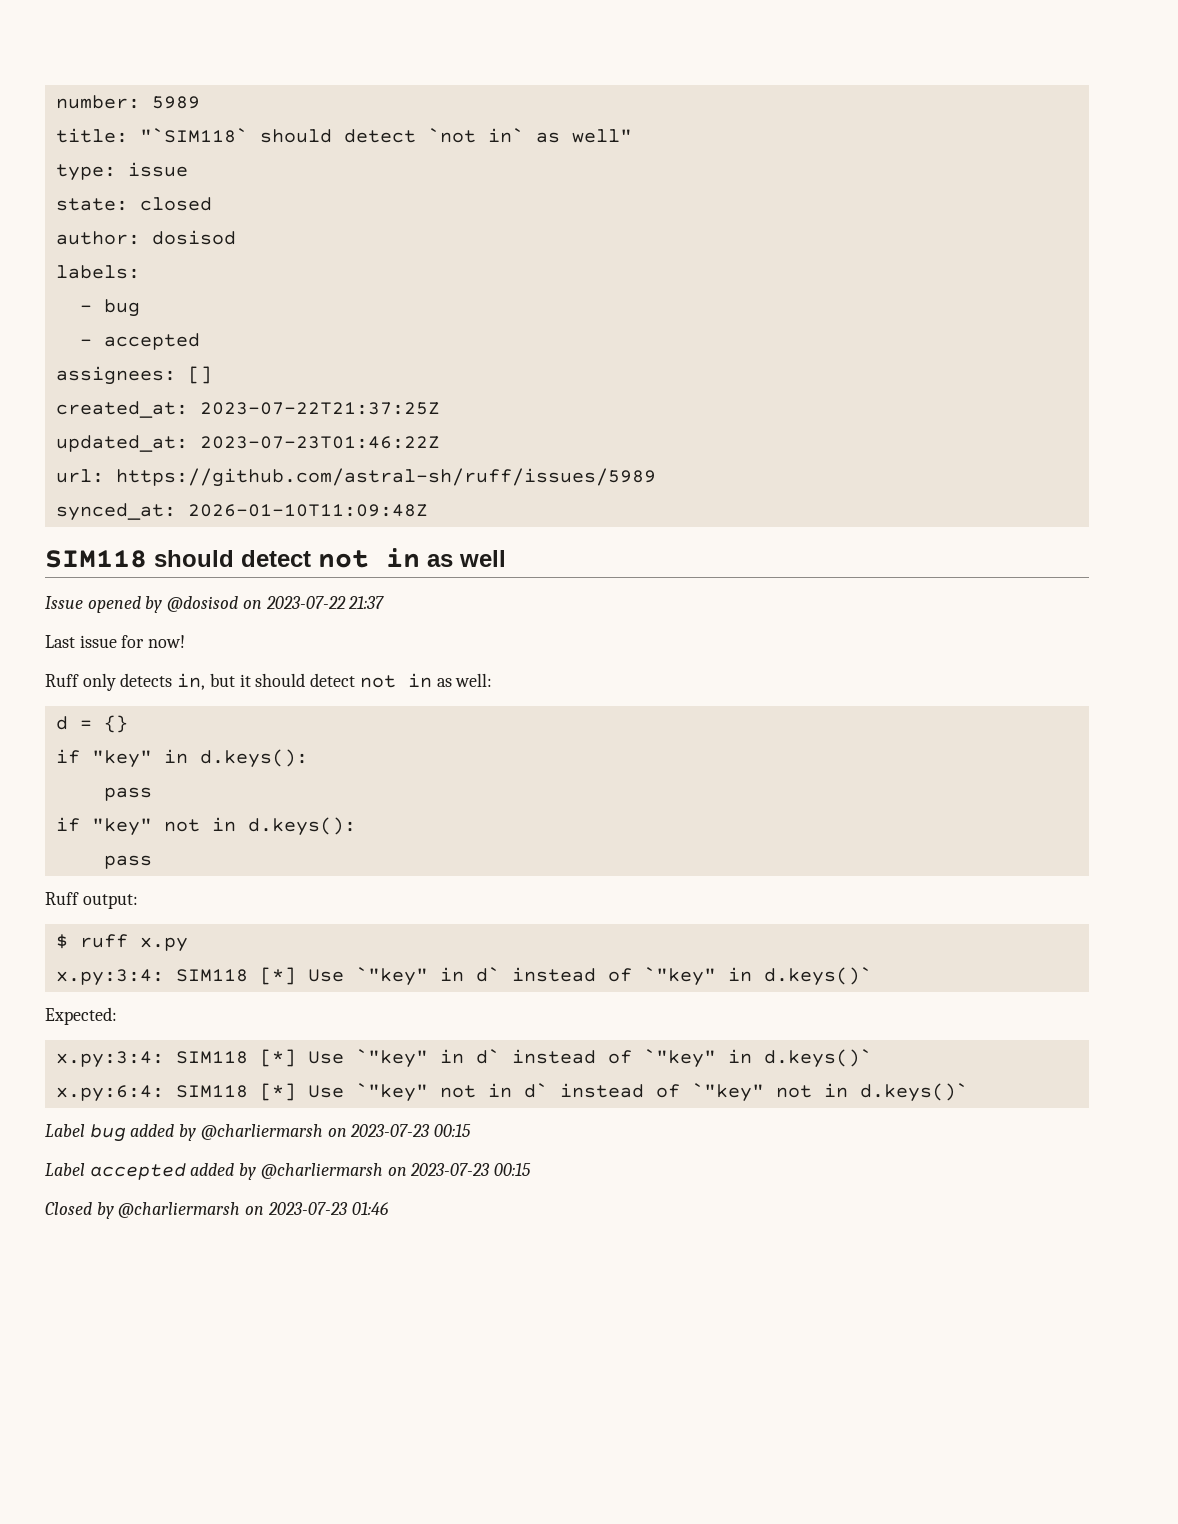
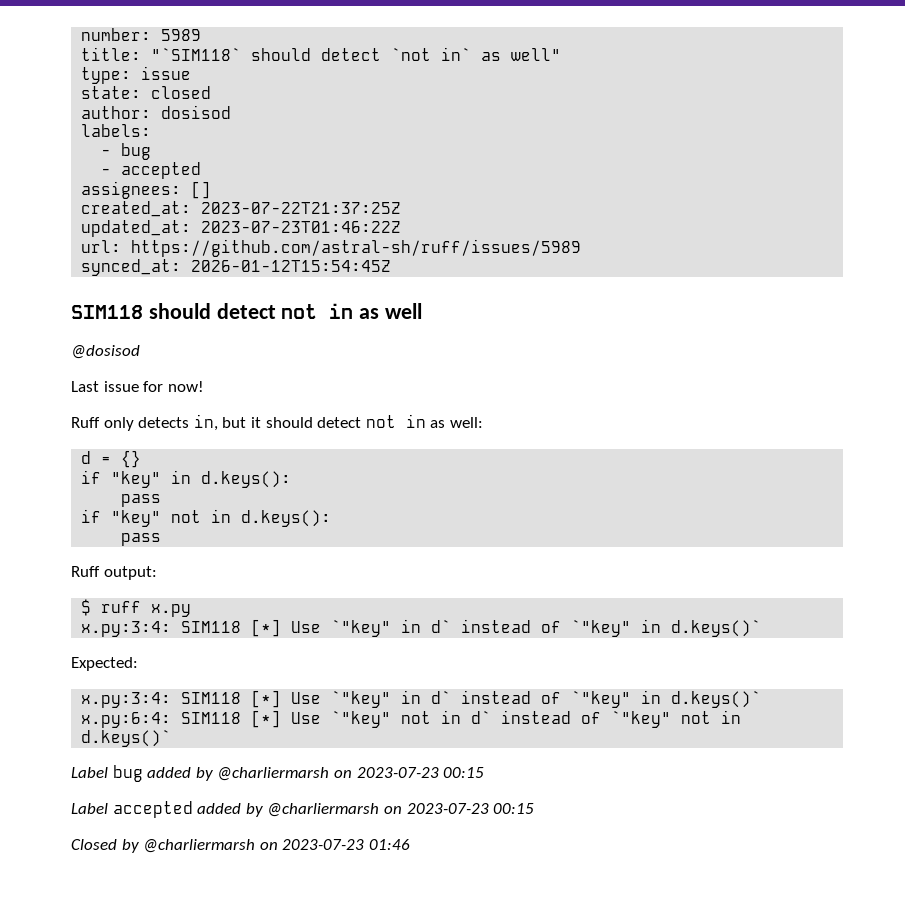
- synced_at: 2026-01-10T11:09:48Z
+ synced_at: 2026-01-12T15:54:45Z
- Issue opened by @dosisod on 2023-07-22 21:37
+ @dosisod

